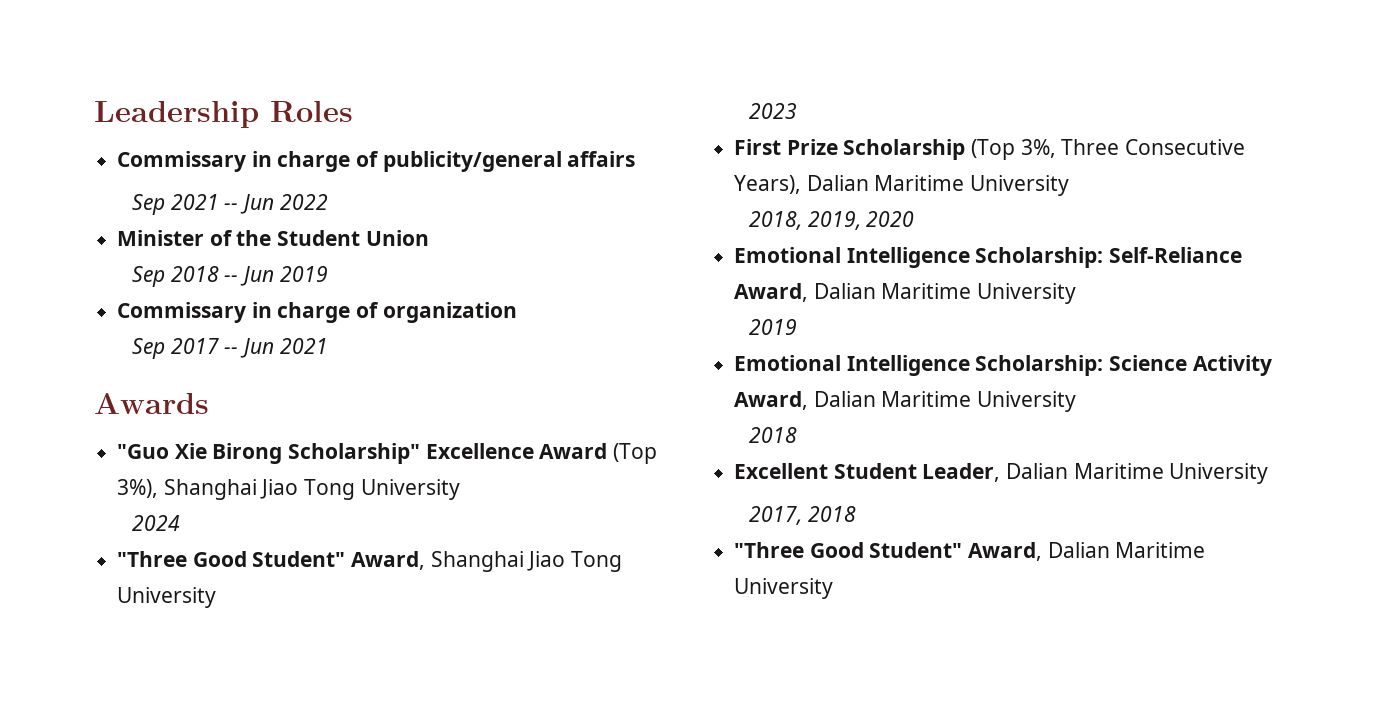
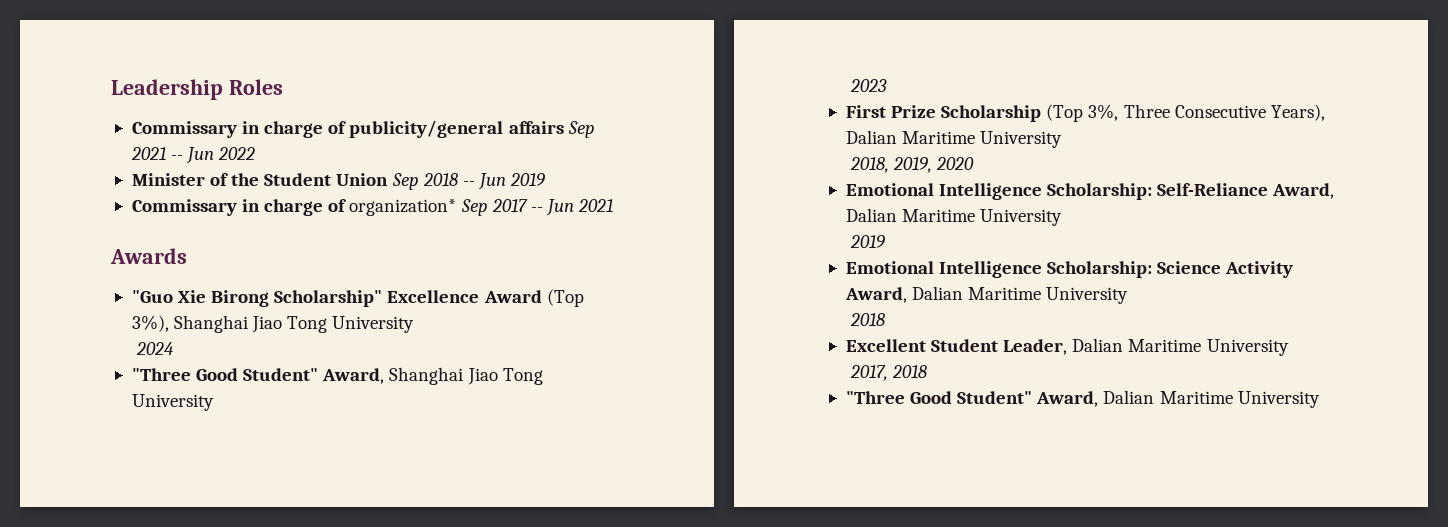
- Commissary in charge of publicity/general affairs
- Sep 2021 -- Jun 2022
+ Commissary in charge of publicity/general affairs Sep 2021 -- Jun 2022
- Minister of the Student Union
- Sep 2018 -- Jun 2019
+ Minister of the Student Union Sep 2018 -- Jun 2019
- Commissary in charge of organization
- Sep 2017 -- Jun 2021
+ Commissary in charge of organization* Sep 2017 -- Jun 2021

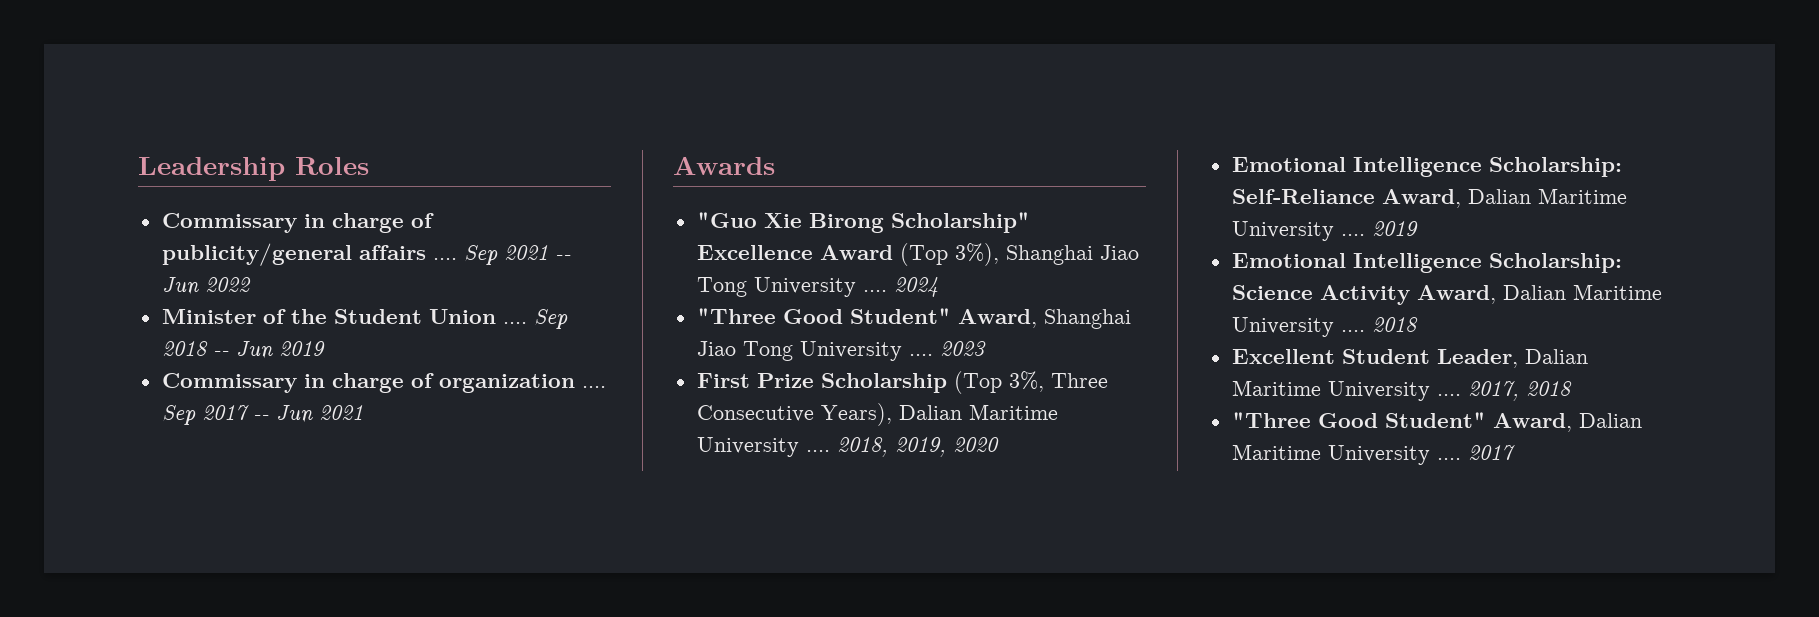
- Commissary in charge of publicity/general affairs Sep 2021 -- Jun 2022
+ Commissary in charge of publicity/general affairs .... Sep 2021 -- Jun 2022
- Minister of the Student Union Sep 2018 -- Jun 2019
+ Minister of the Student Union .... Sep 2018 -- Jun 2019
- Commissary in charge of organization* Sep 2017 -- Jun 2021
+ Commissary in charge of organization .... Sep 2017 -- Jun 2021
- "Guo Xie Birong Scholarship" Excellence Award (Top 3%), Shanghai Jiao Tong University
- 2024
+ "Guo Xie Birong Scholarship" Excellence Award (Top 3%), Shanghai Jiao Tong University .... 2024
- "Three Good Student" Award, Shanghai Jiao Tong University
- 2023
+ "Three Good Student" Award, Shanghai Jiao Tong University .... 2023
- First Prize Scholarship (Top 3%, Three Consecutive Years), Dalian Maritime University
- 2018, 2019, 2020
+ First Prize Scholarship (Top 3%, Three Consecutive Years), Dalian Maritime University .... 2018, 2019, 2020
- Emotional Intelligence Scholarship: Self-Reliance Award, Dalian Maritime University
- 2019
+ Emotional Intelligence Scholarship: Self-Reliance Award, Dalian Maritime University .... 2019
- Emotional Intelligence Scholarship: Science Activity Award, Dalian Maritime University
- 2018
+ Emotional Intelligence Scholarship: Science Activity Award, Dalian Maritime University .... 2018
- Excellent Student Leader, Dalian Maritime University
- 2017, 2018
+ Excellent Student Leader, Dalian Maritime University .... 2017, 2018
- "Three Good Student" Award, Dalian Maritime University
+ "Three Good Student" Award, Dalian Maritime University .... 2017

